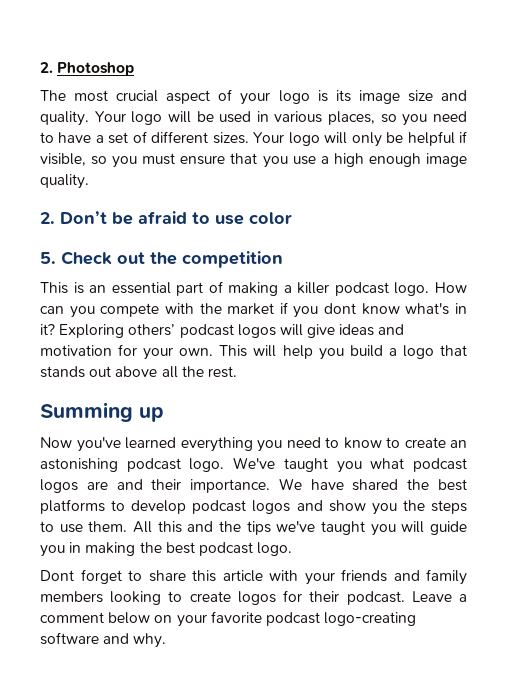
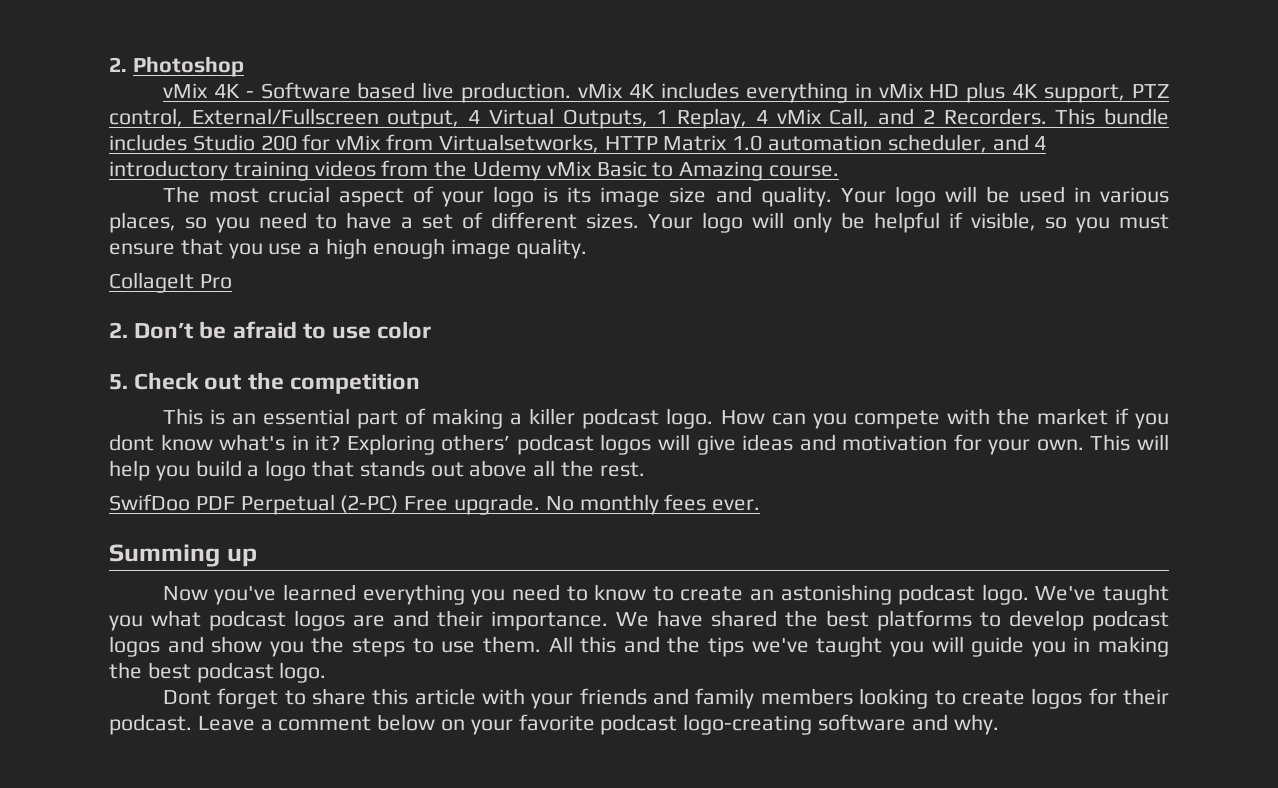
+ vMix 4K - Software based live production. vMix 4K includes everything in vMix HD plus 4K support, PTZ control, External/Fullscreen output, 4 Virtual Outputs, 1 Replay, 4 vMix Call, and 2 Recorders. This bundle includes Studio 200 for vMix from Virtualsetworks, HTTP Matrix 1.0 automation scheduler, and 4 introductory training videos from the Udemy vMix Basic to Amazing course.
+ CollageIt Pro
+ SwifDoo PDF Perpetual (2-PC) Free upgrade. No monthly fees ever.

